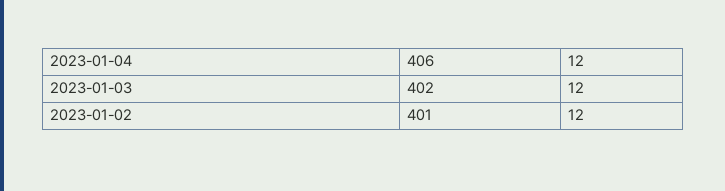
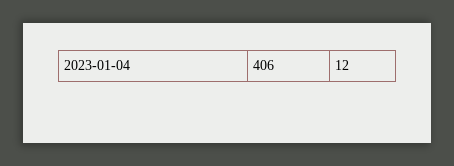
- 2023-01-03 | 402 | 12
- 2023-01-02 | 401 | 12

